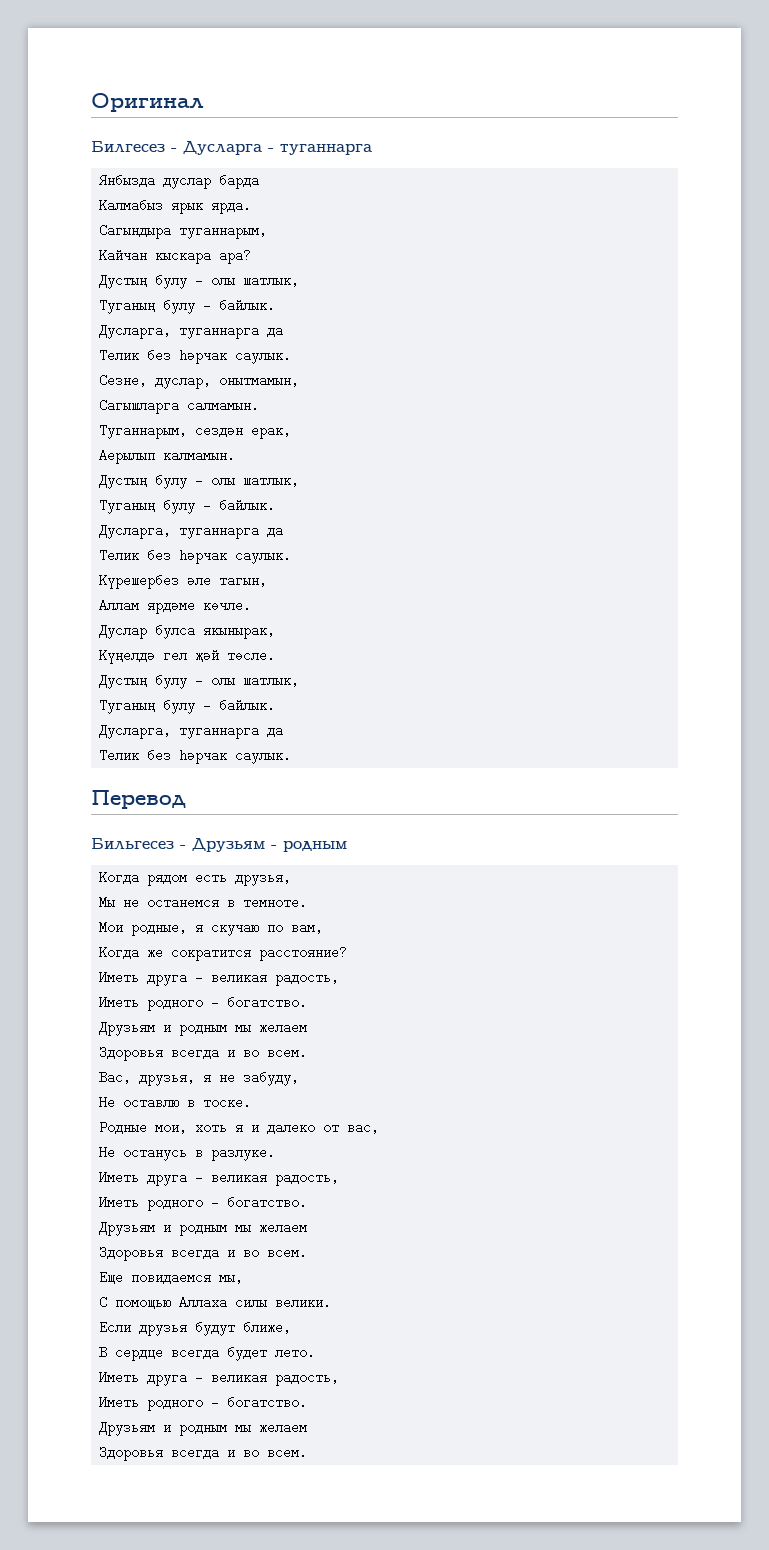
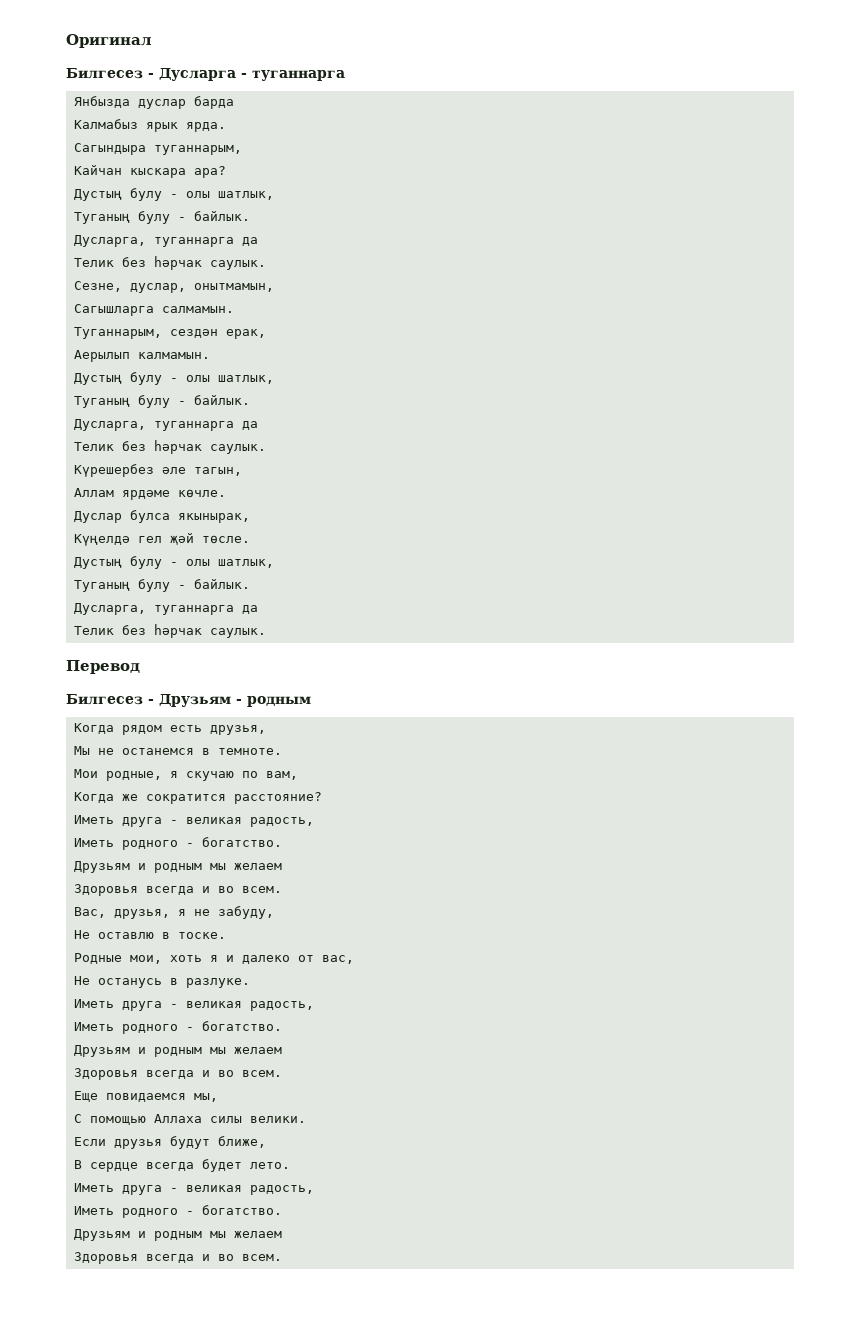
- Бильгесез - Друзьям - родным
+ Билгесез - Друзьям - родным

